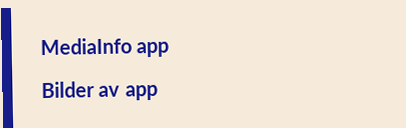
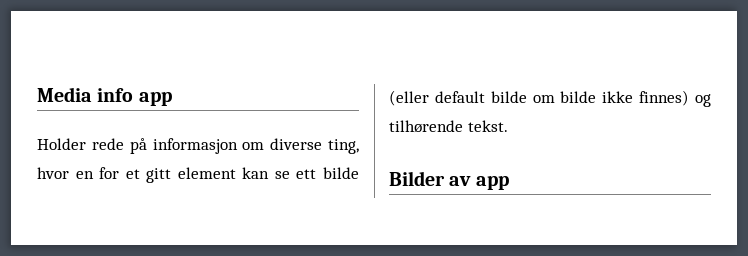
- MediaInfo app
+ Media info app
+ Holder rede på informasjon om diverse ting, hvor en for et gitt element kan se ett bilde (eller default bilde om bilde ikke finnes) og tilhørende tekst.

